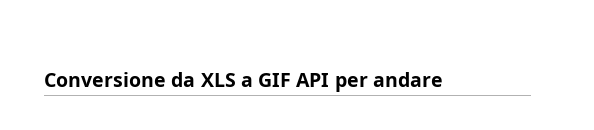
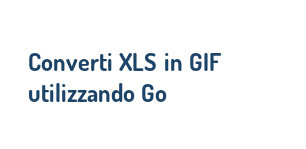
- Conversione da XLS a GIF API per andare
+ Converti XLS in GIF utilizzando Go

